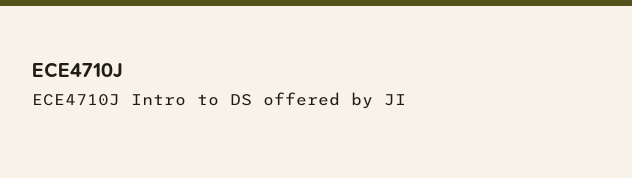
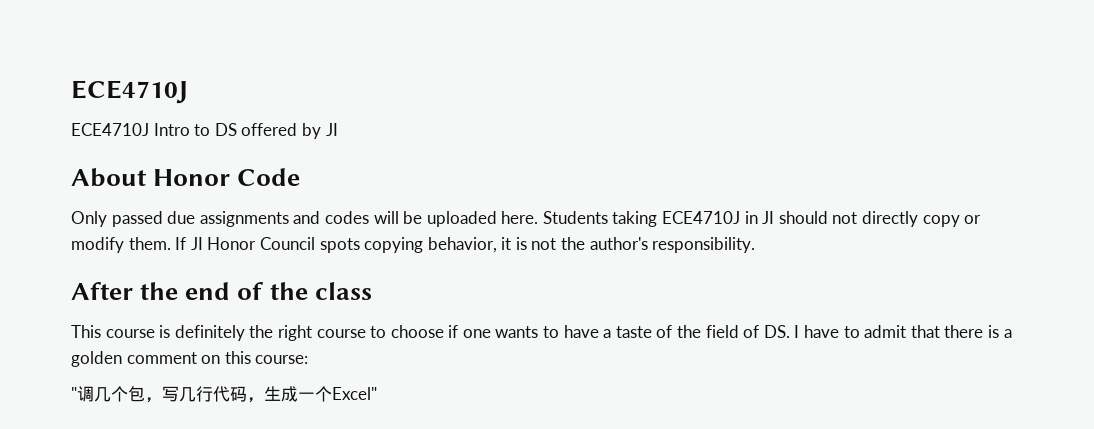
+ About Honor Code
+ Only passed due assignments and codes will be uploaded here. Students taking ECE4710J in JI should not directly copy or modify them. If JI Honor Council spots copying behavior, it is not the author's responsibility.
+ After the end of the class
+ This course is definitely the right course to choose if one wants to have a taste of the field of DS. I have to admit that there is a golden comment on this course:
+ "调几个包，写几行代码，生成一个Excel"

